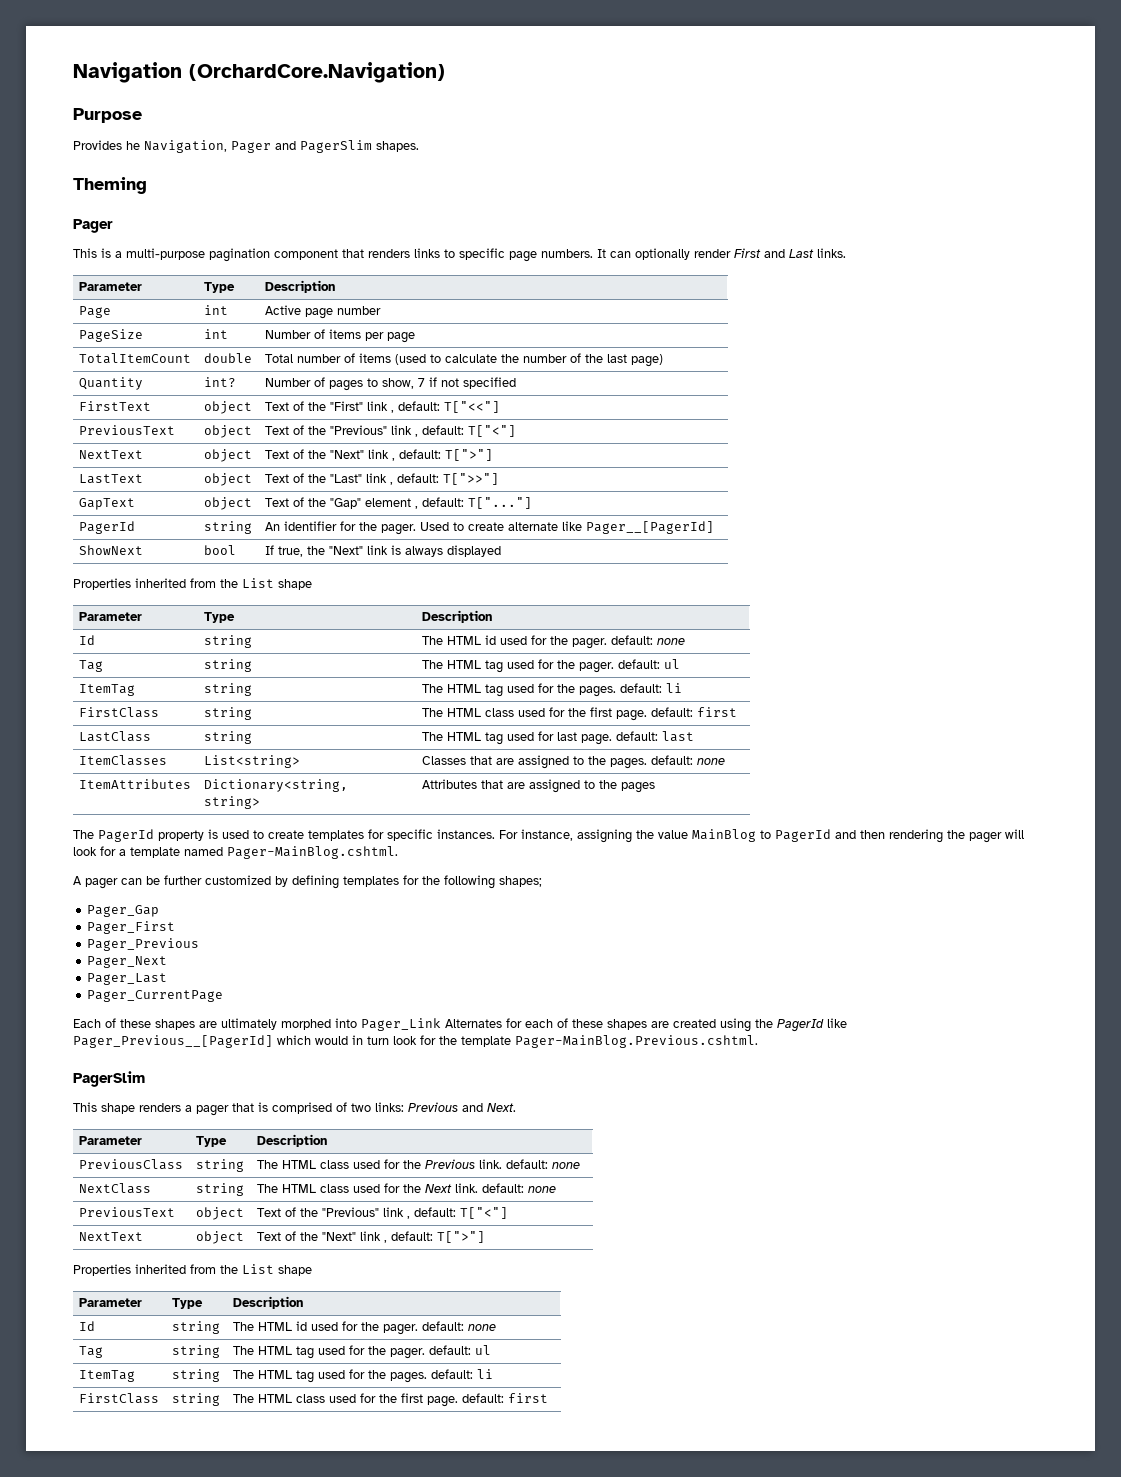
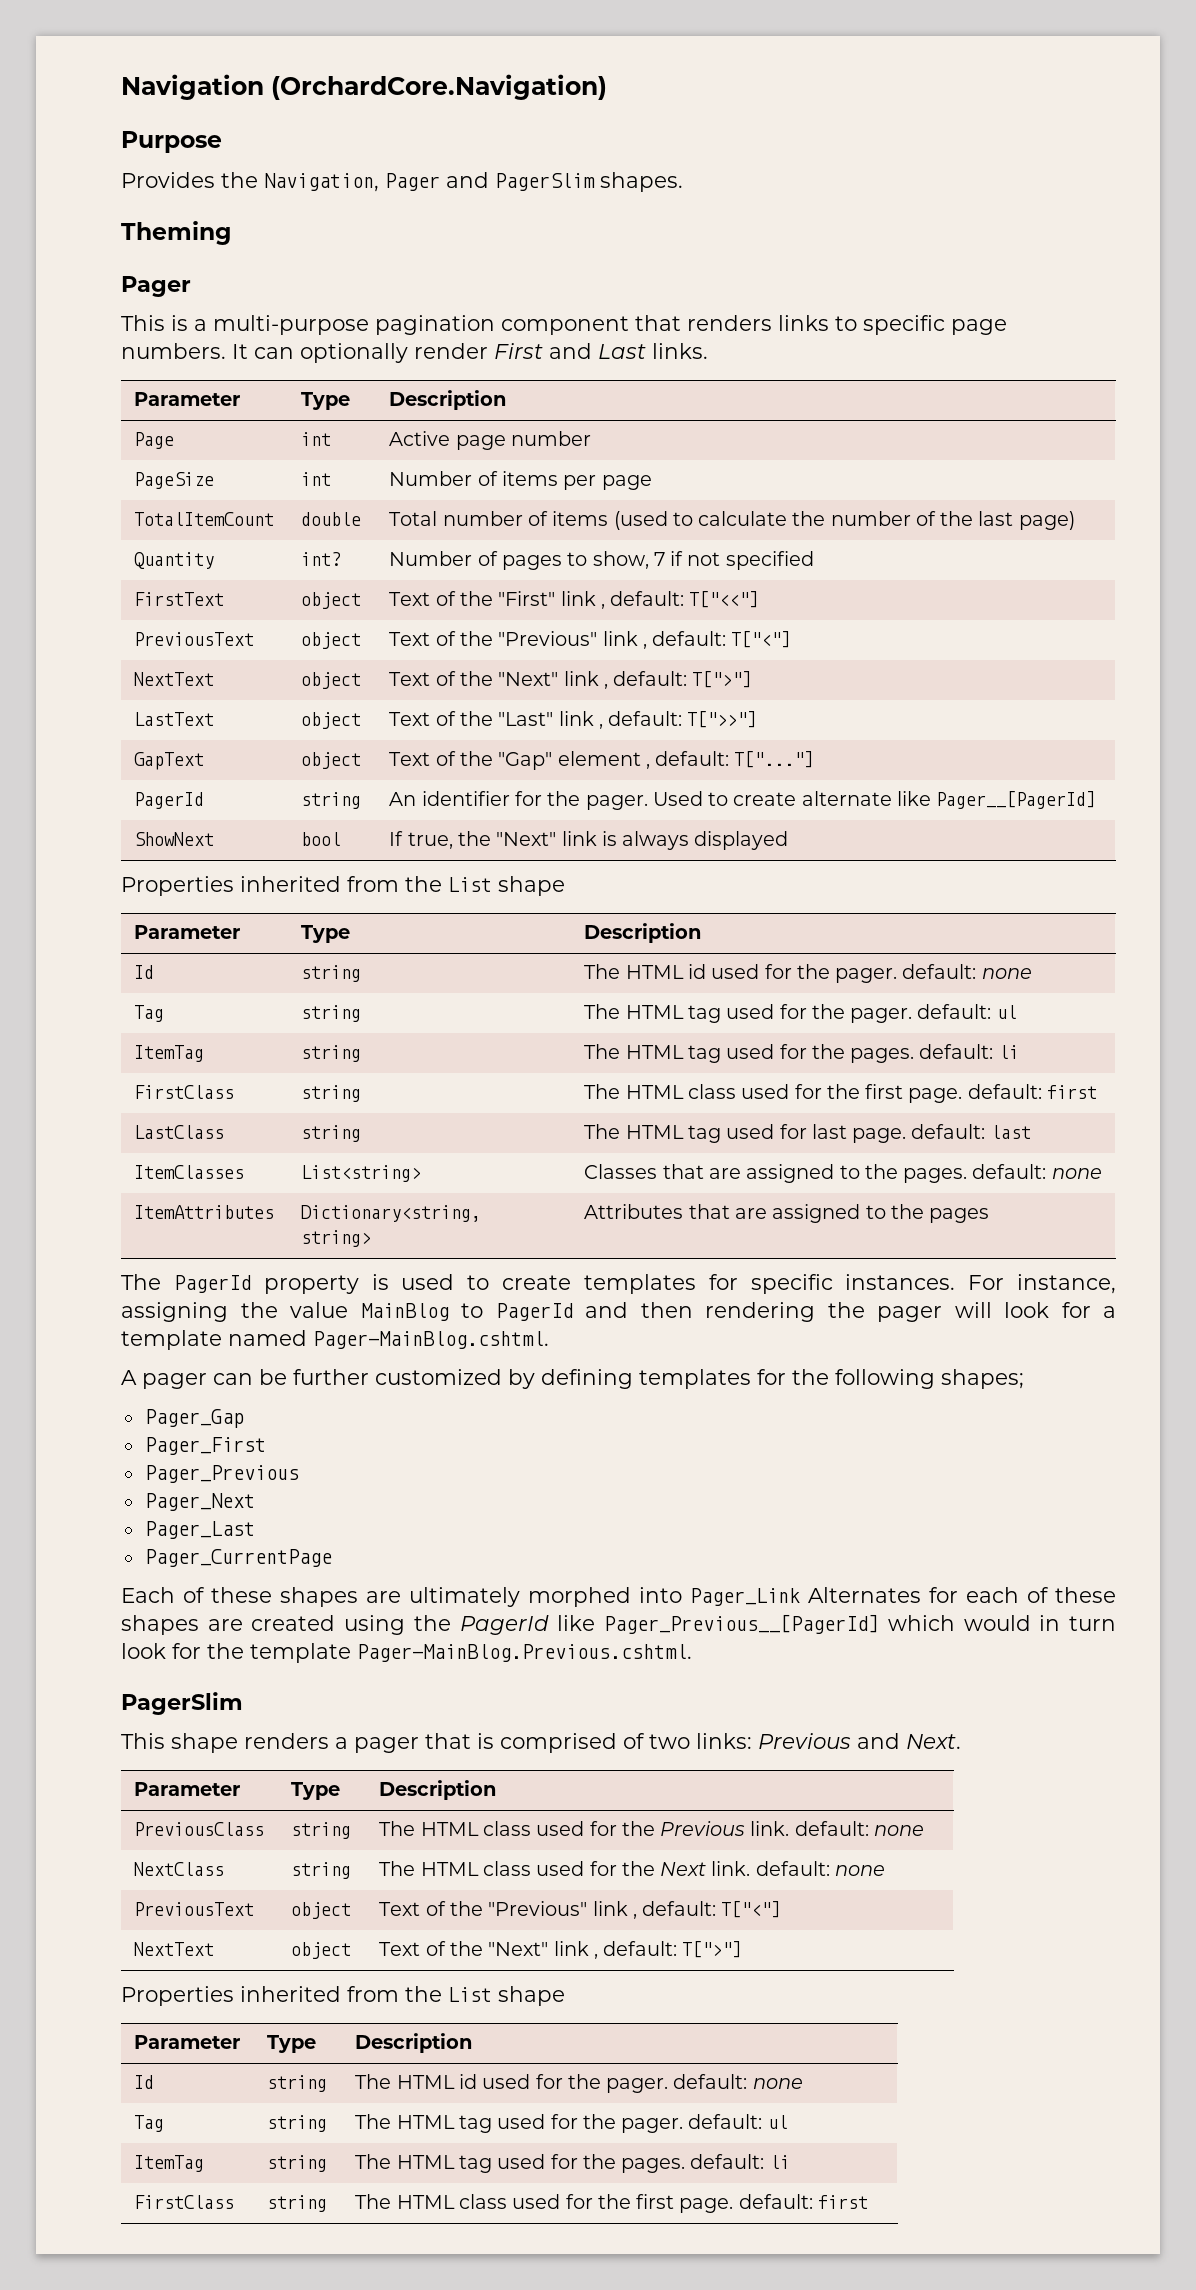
- Provides he Navigation, Pager and PagerSlim shapes.
+ Provides the Navigation, Pager and PagerSlim shapes.

